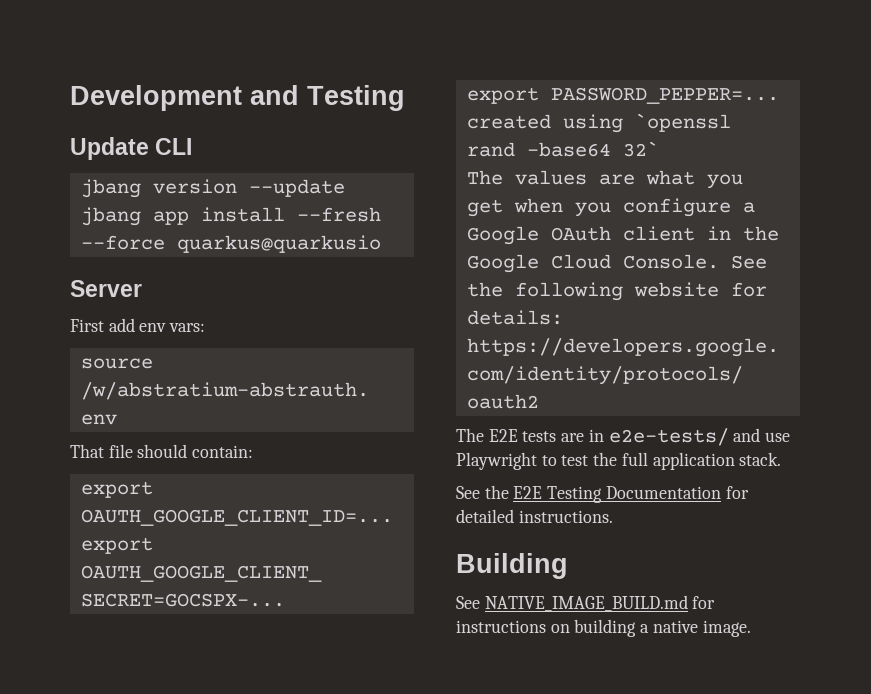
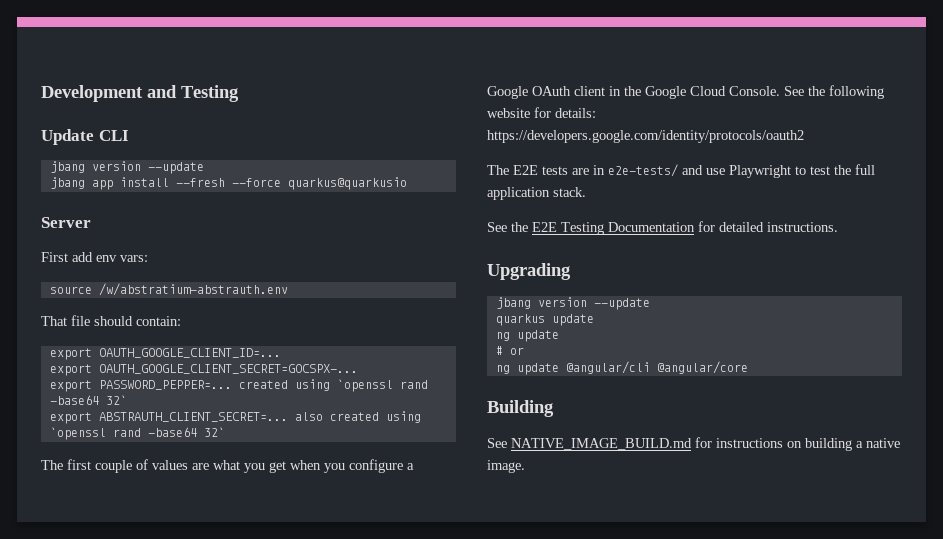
- The values are what you get when you configure a Google OAuth client in the Google Cloud Console.
+ export ABSTRAUTH_CLIENT_SECRET=... also created using `openssl rand -base64 32`
+ The first couple of values are what you get when you configure a Google OAuth client in the Google Cloud Console.
+ Upgrading
+ jbang version --update
+ quarkus update
+ ng update
+ # or
+ ng update @angular/cli @angular/core

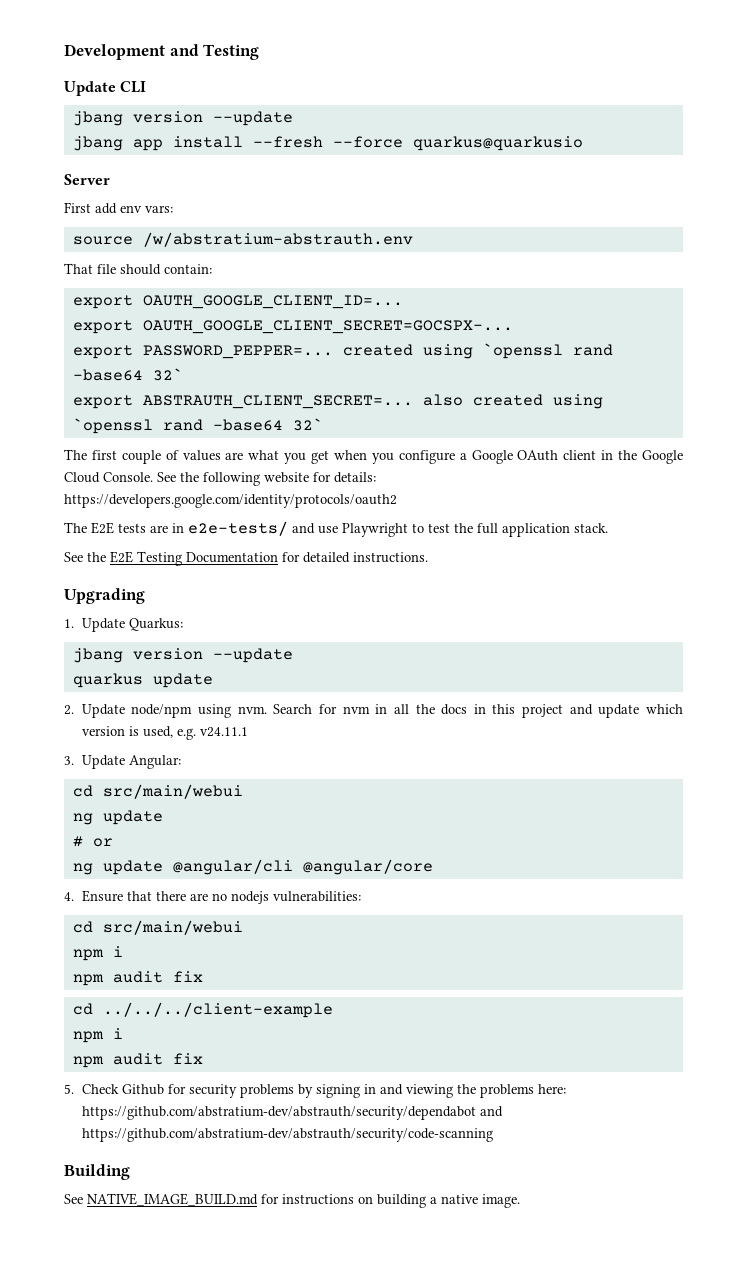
+ 1. Update Quarkus:
+ 2. Update node/npm using nvm. Search for nvm in all the docs in this project and update which version is used, e.g. v24.11.1
+ 3. Update Angular:
+ cd src/main/webui
+ 4. Ensure that there are no nodejs vulnerabilities:
+ cd src/main/webui
+ npm i
+ npm audit fix
+ cd ../../../client-example
+ npm i
+ npm audit fix
+ 5. Check Github for security problems by signing in and viewing the problems here: https://github.com/abstratium-dev/abstrauth/security/dependabot and https://github.com/abstratium-dev/abstrauth/security/code-scanning

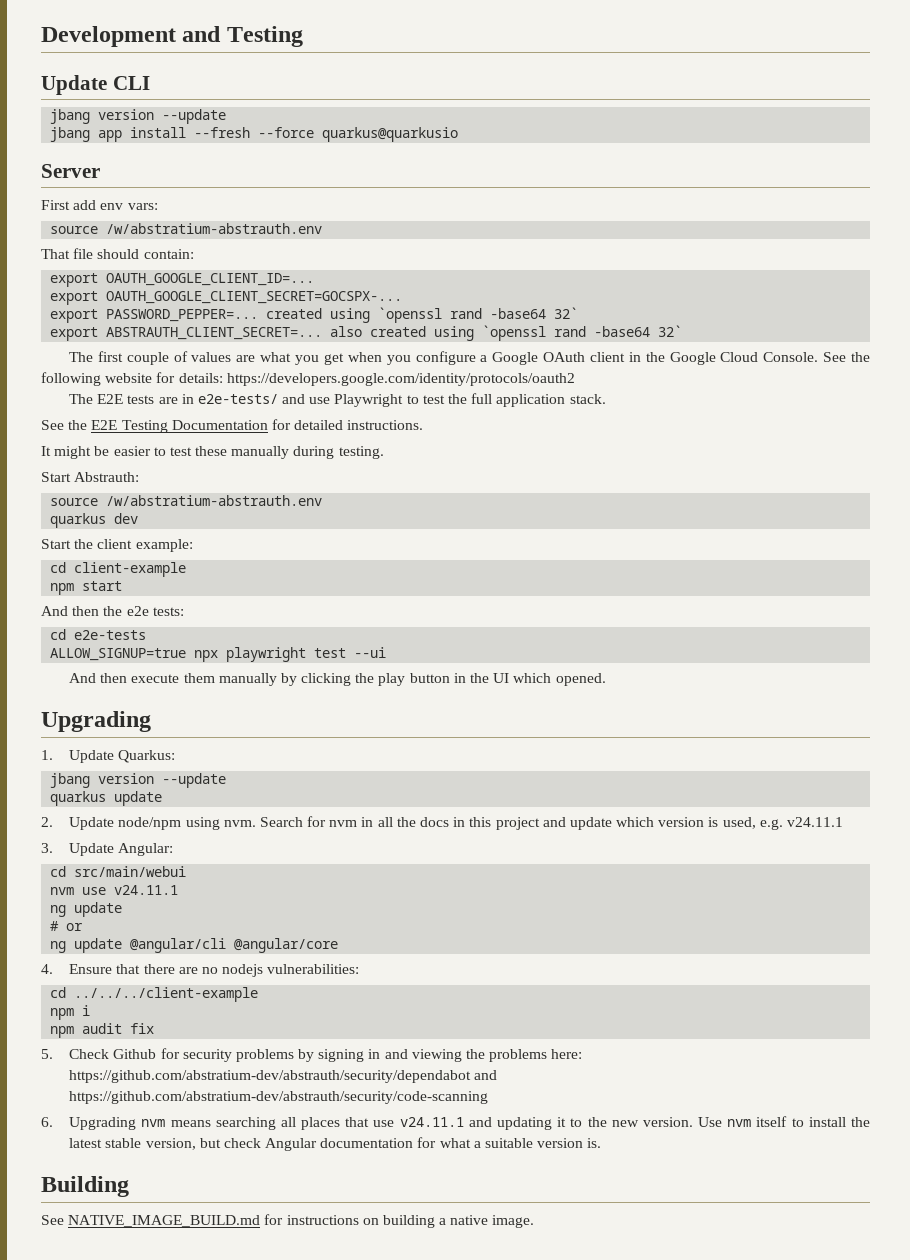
+ It might be easier to test these manually during testing.
+ Start Abstrauth:
+ source /w/abstratium-abstrauth.env
+ quarkus dev
+ Start the client example:
+ cd client-example
+ npm start
+ And then the e2e tests:
+ cd e2e-tests
+ ALLOW_SIGNUP=true npx playwright test --ui
+ And then execute them manually by clicking the play button in the UI which opened.
+ nvm use v24.11.1
  4. Ensure that there are no nodejs vulnerabilities:
- cd src/main/webui
- npm i
- npm audit fix
+ 6. Upgrading nvm means searching all places that use v24.11.1 and updating it to the new version. Use nvm itself to install the latest stable version, but check Angular documentation for what a suitable version is.

